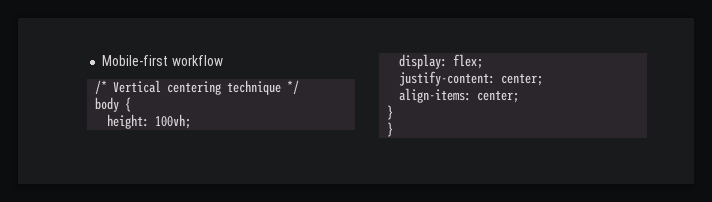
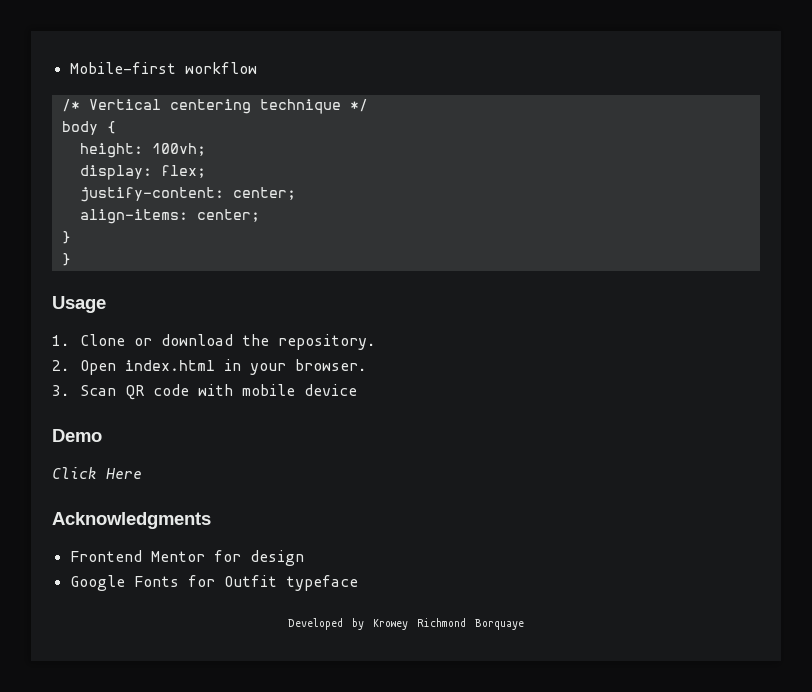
+ Usage
+ 1. Clone or download the repository.
+ 2. Open index.html in your browser.
+ 3. Scan QR code with mobile device
+ Demo
+ Click Here
+ Acknowledgments
+ Frontend Mentor for design
+ Google Fonts for Outfit typeface
+ Developed by Krowey Richmond Borquaye

